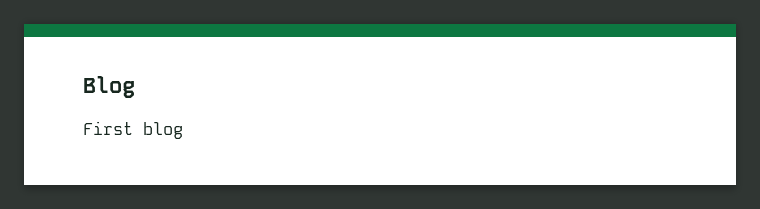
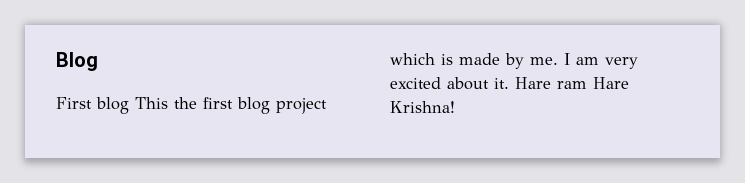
- First blog
+ First blog This the first blog project which is made by me. I am very excited about it. Hare ram Hare Krishna!

